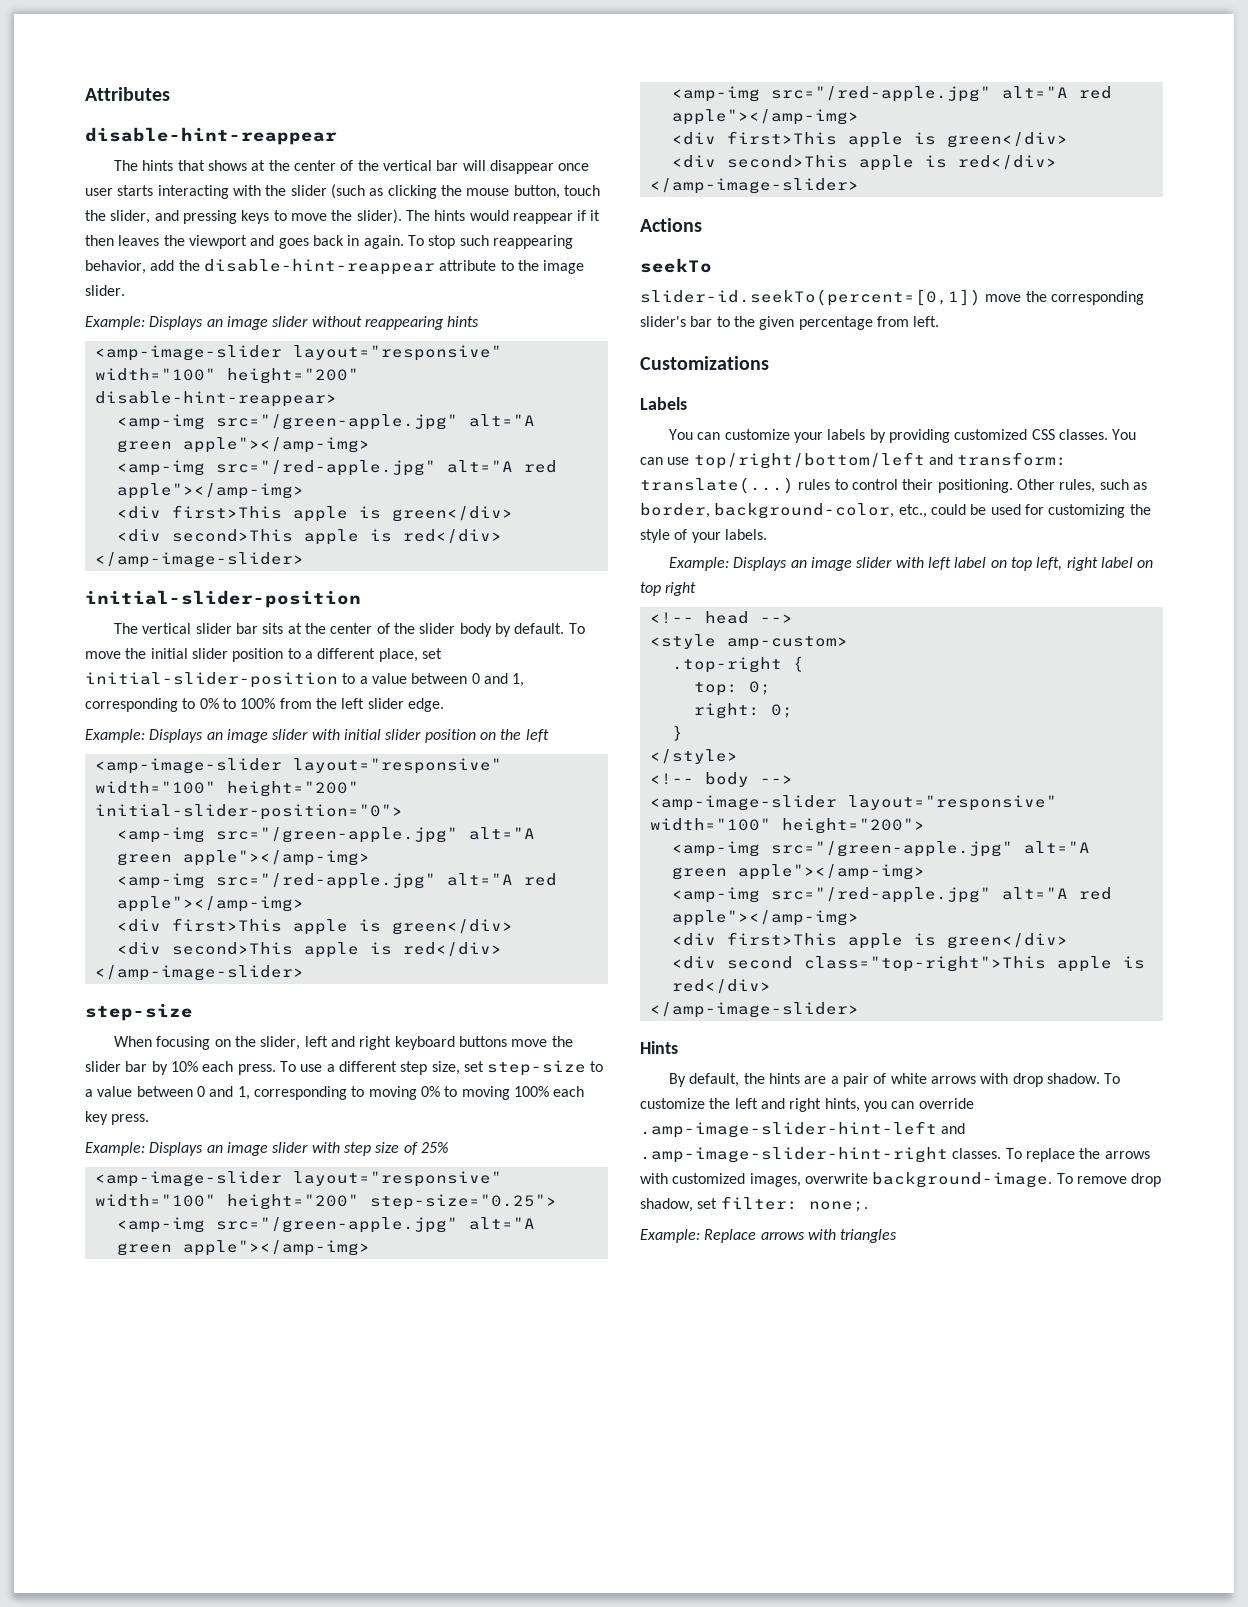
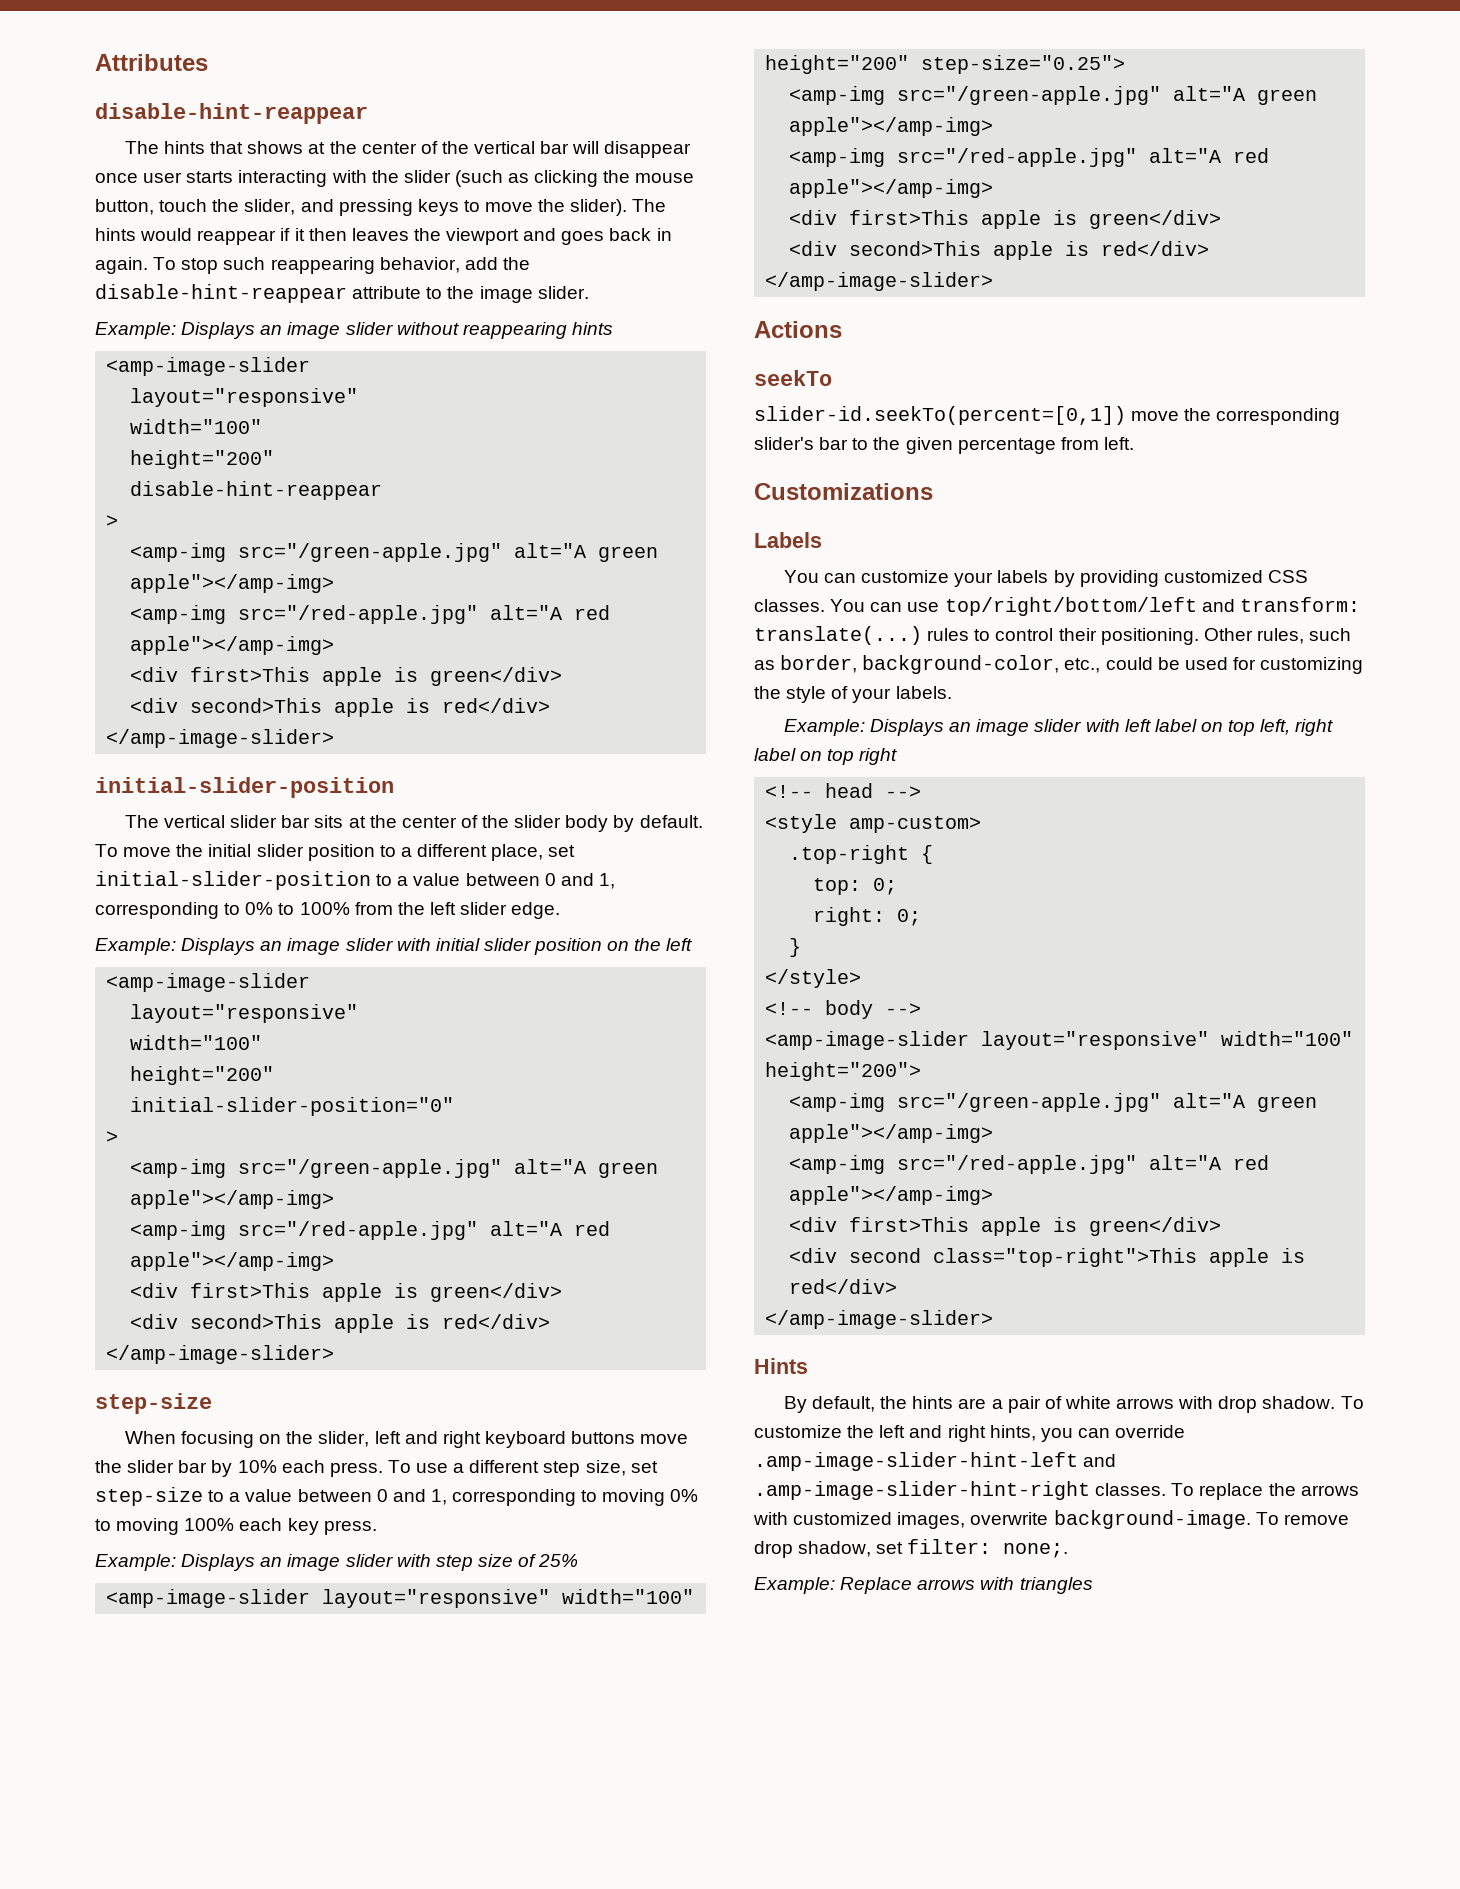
  Example: Displays an image slider without reappearing hints
- <amp-image-slider layout="responsive" width="100" height="200" disable-hint-reappear>
+ <amp-image-slider
+ layout="responsive"
+ width="100"
+ height="200"
+ disable-hint-reappear
+ >
  Example: Displays an image slider with initial slider position on the left
- <amp-image-slider layout="responsive" width="100" height="200" initial-slider-position="0">
+ <amp-image-slider
+ layout="responsive"
+ width="100"
+ height="200"
+ initial-slider-position="0"
+ >

